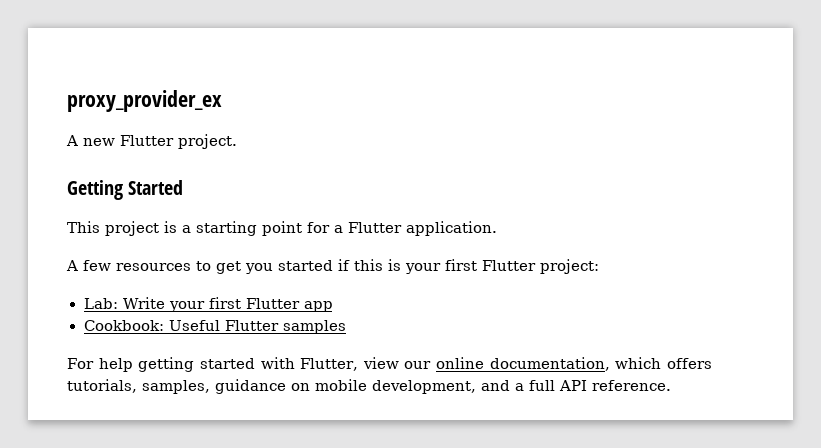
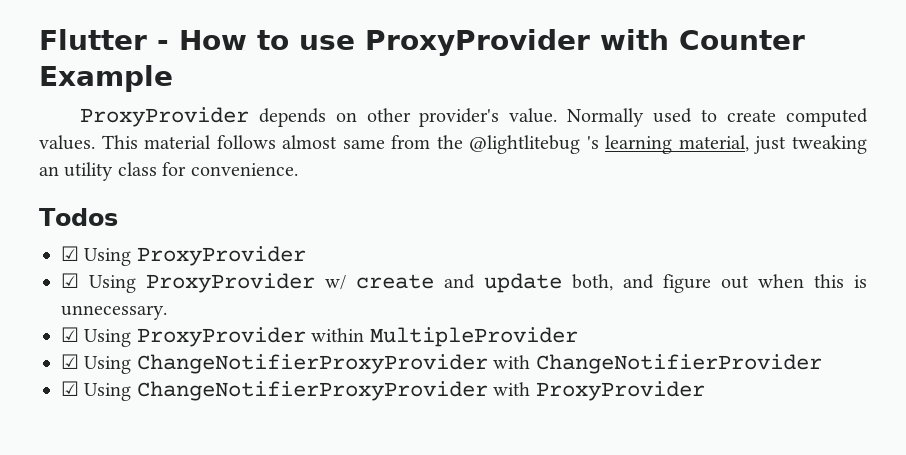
- proxy_provider_ex
- A new Flutter project.
- Getting Started
- This project is a starting point for a Flutter application.
- A few resources to get you started if this is your first Flutter project:
- Lab: Write your first Flutter app
- Cookbook: Useful Flutter samples
- For help getting started with Flutter, view our online documentation, which offers tutorials, samples, guidance on mobile development, and a full API reference.
+ Flutter - How to use ProxyProvider with Counter Example
+ ProxyProvider depends on other provider's value. Normally used to create computed values. This material follows almost same from the @lightlitebug 's learning material, just tweaking an utility class for convenience.
+ Todos
+ ☑ Using ProxyProvider
+ ☑ Using ProxyProvider w/ create and update both, and figure out when this is unnecessary.
+ ☑ Using ProxyProvider within MultipleProvider
+ ☑ Using ChangeNotifierProxyProvider with ChangeNotifierProvider
+ ☑ Using ChangeNotifierProxyProvider with ProxyProvider

